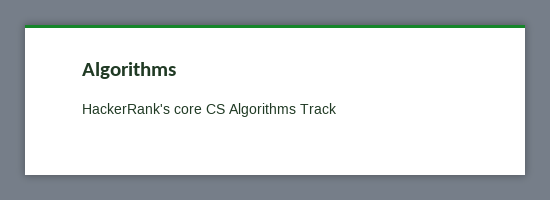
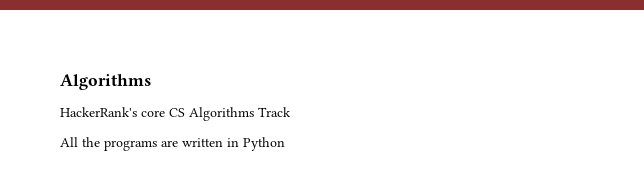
+ All the programs are written in Python

